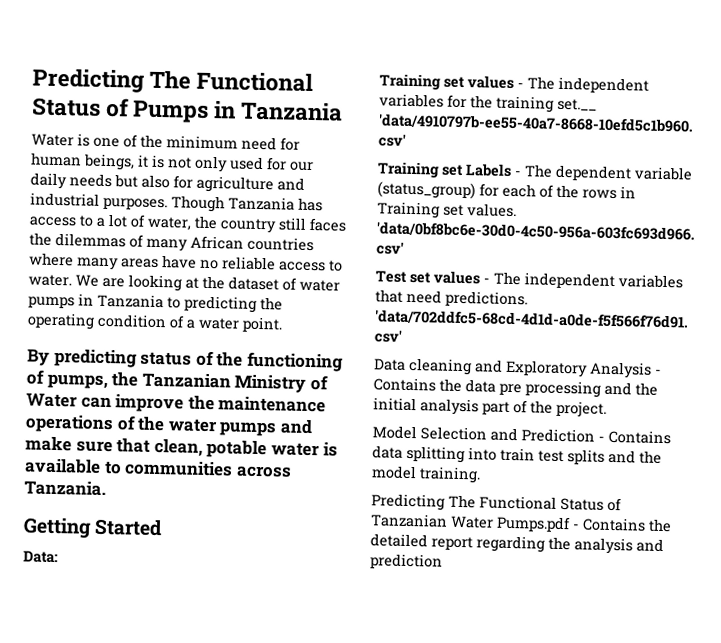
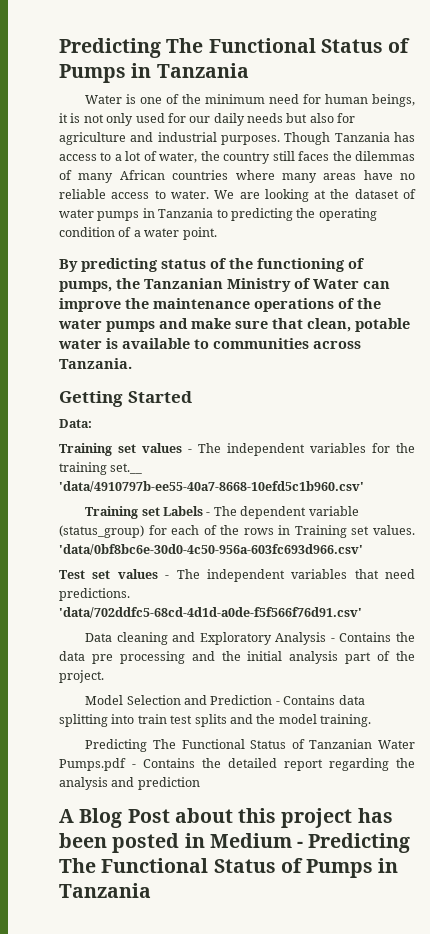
+ A Blog Post about this project has been posted in Medium - Predicting The Functional Status of Pumps in Tanzania

